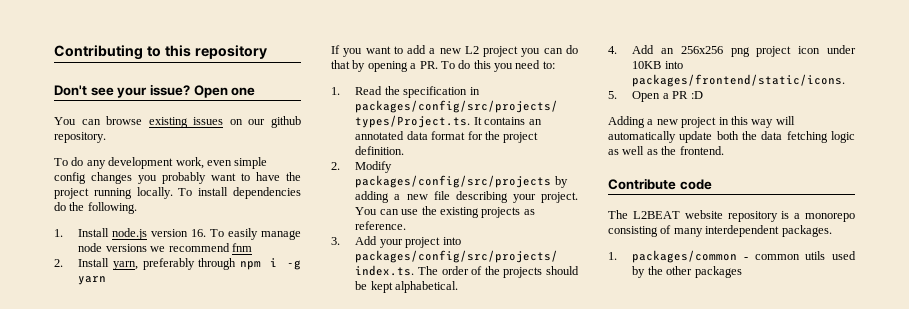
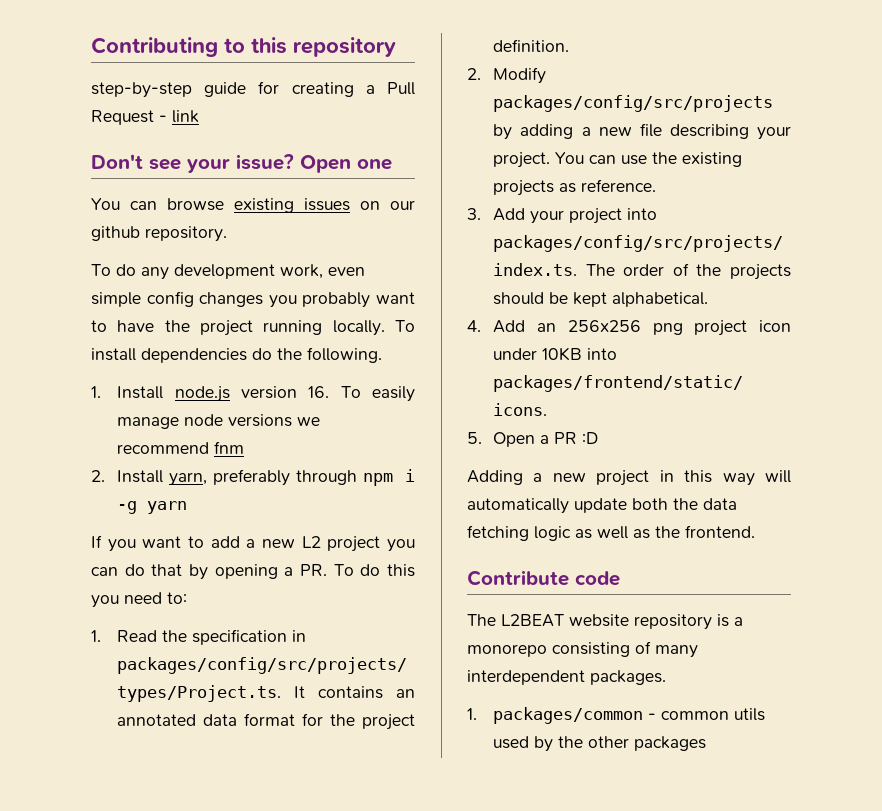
+ step-by-step guide for creating a Pull Request - link

